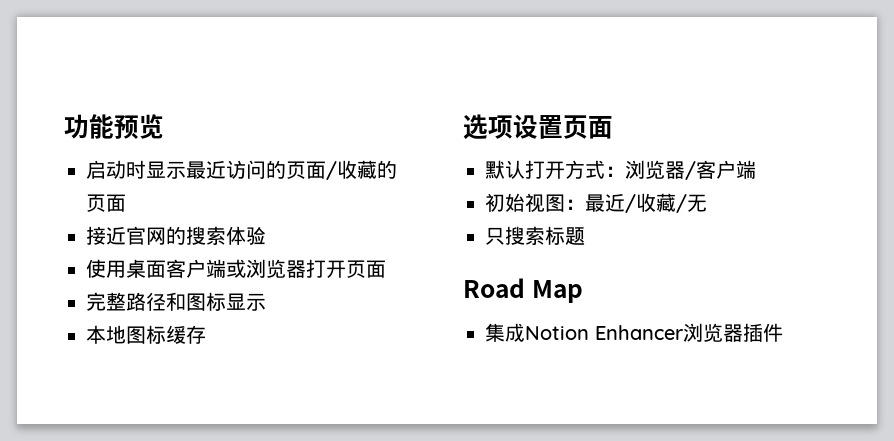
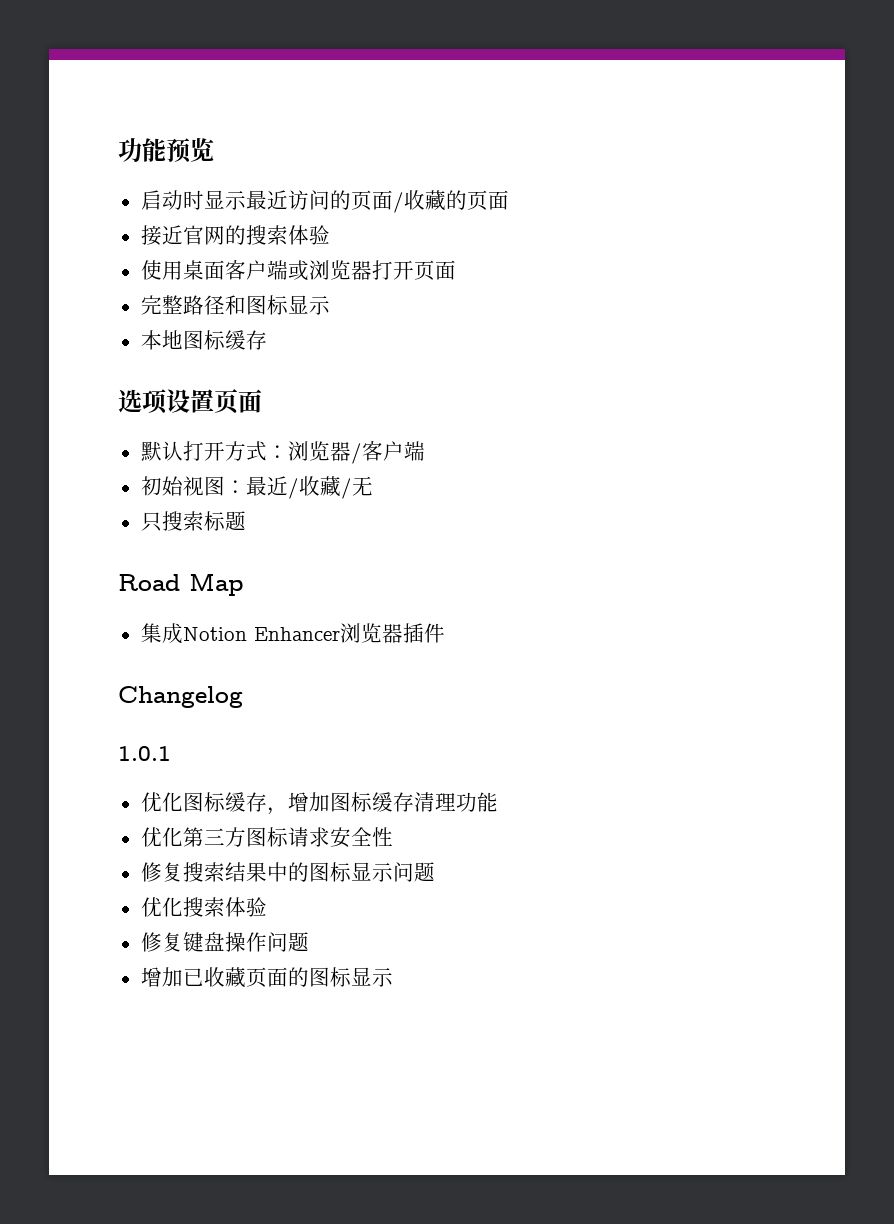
+ Changelog
+ 1.0.1
+ 优化图标缓存，增加图标缓存清理功能
+ 优化第三方图标请求安全性
+ 修复搜索结果中的图标显示问题
+ 优化搜索体验
+ 修复键盘操作问题
+ 增加已收藏页面的图标显示

